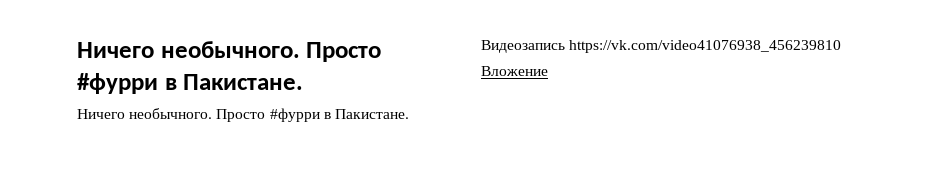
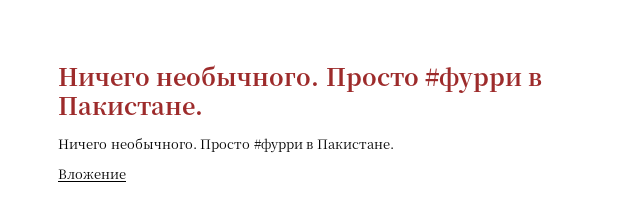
- Видеозапись https://vk.com/video41076938_456239810

